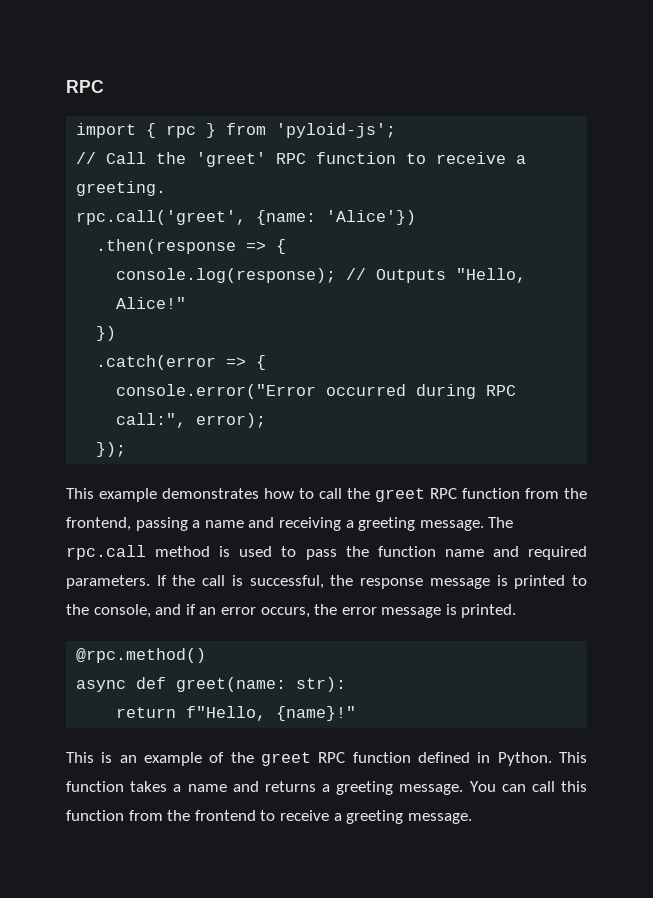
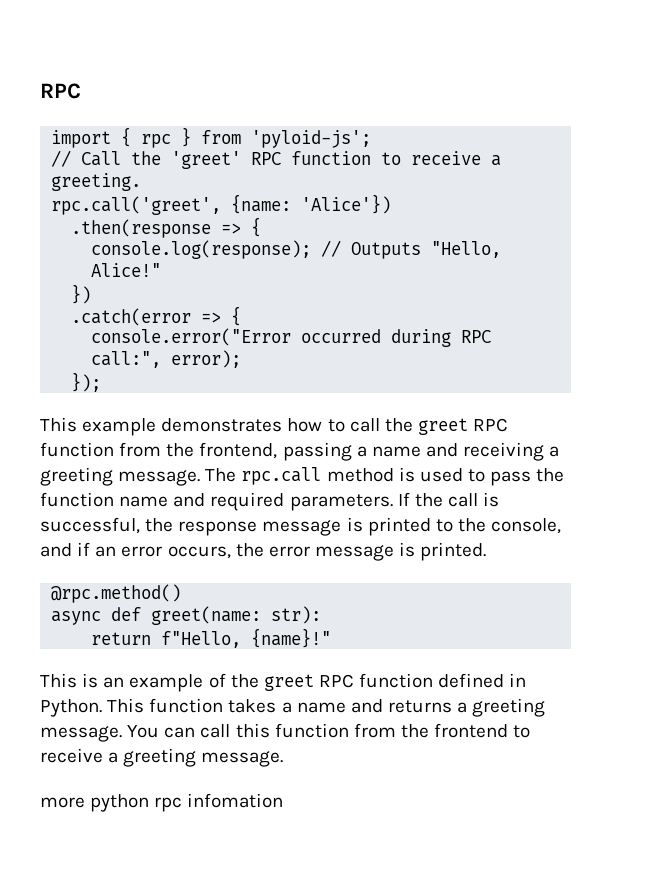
+ more python rpc infomation

